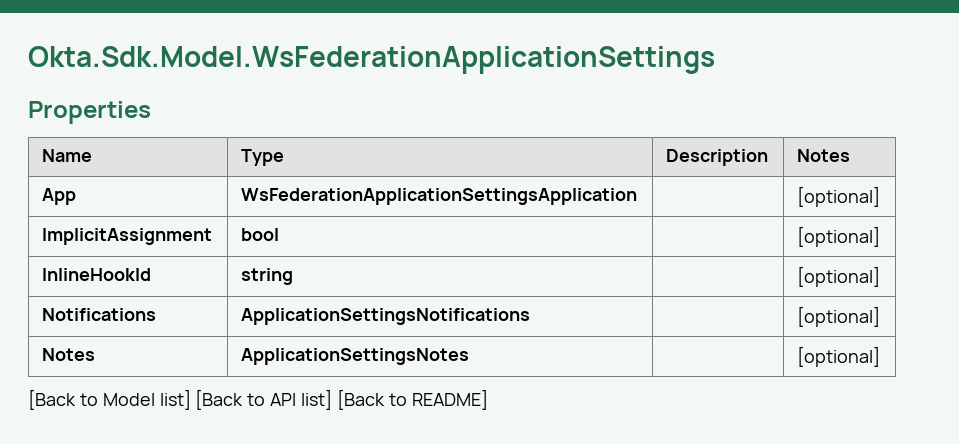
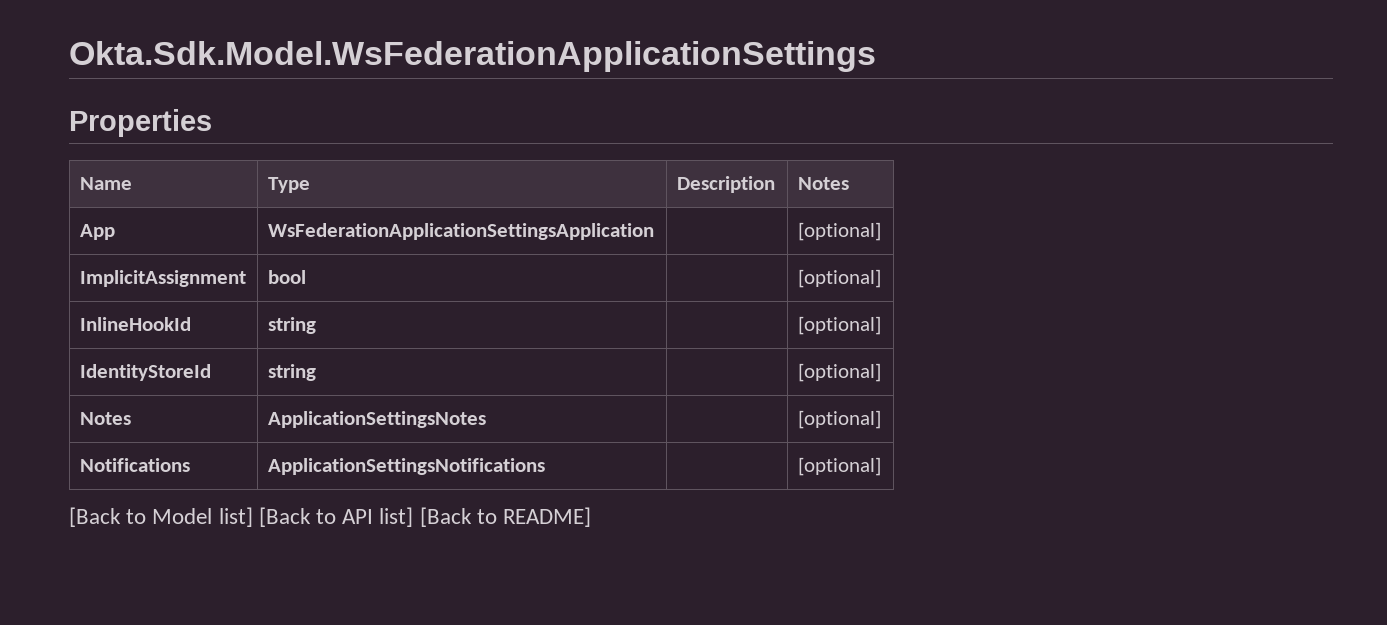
- Notifications | ApplicationSettingsNotifications | | [optional]
+ IdentityStoreId | string | | [optional]
+ Notifications | ApplicationSettingsNotifications | | [optional]

